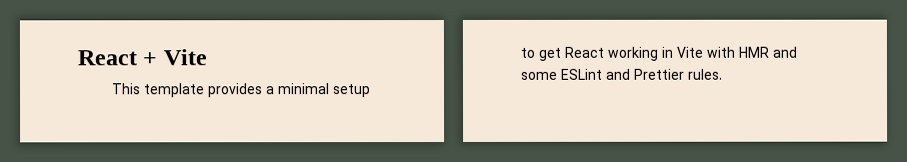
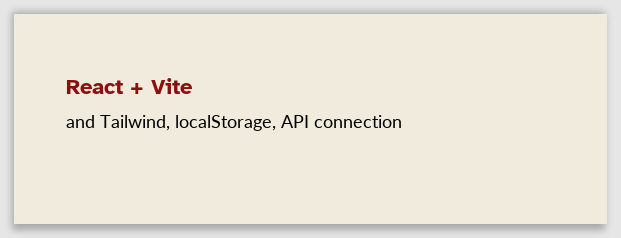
- This template provides a minimal setup to get React working in Vite with HMR and some ESLint and Prettier rules.
+ and Tailwind, localStorage, API connection

